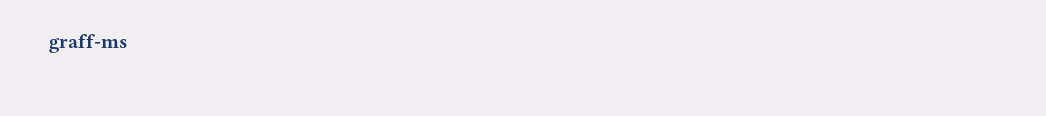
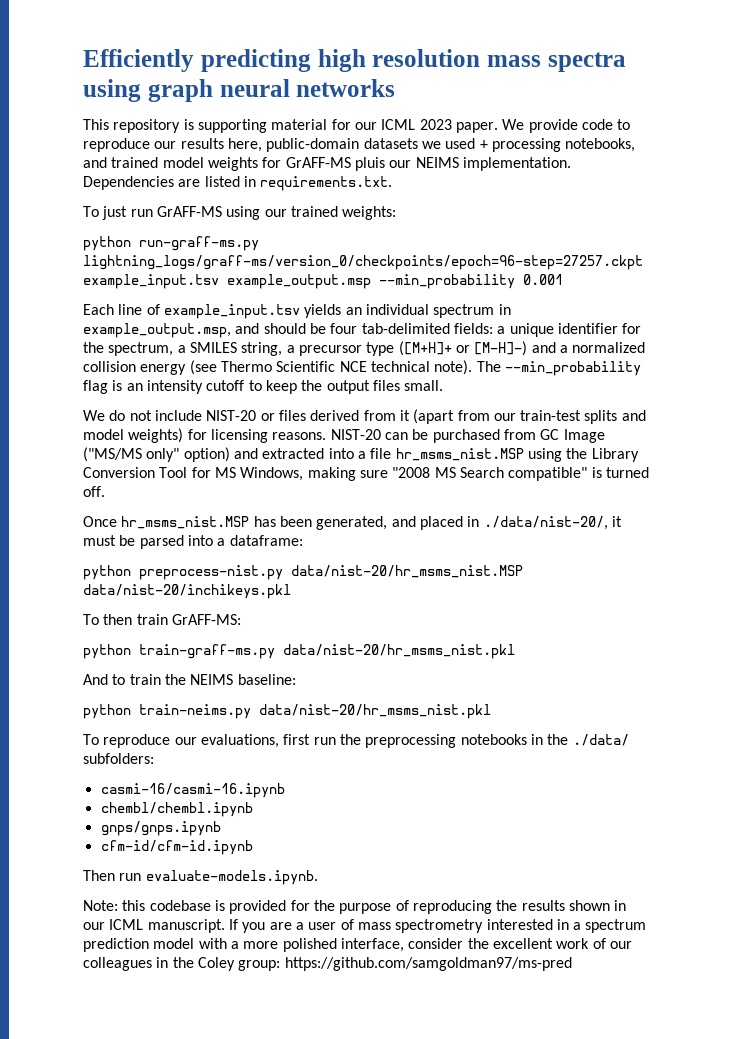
- graff-ms
+ Efficiently predicting high resolution mass spectra using graph neural networks
+ This repository is supporting material for our ICML 2023 paper. We provide code to reproduce our results here, public-domain datasets we used + processing notebooks, and trained model weights for GrAFF-MS pluis our NEIMS implementation. Dependencies are listed in requirements.txt.
+ To just run GrAFF-MS using our trained weights:
+ python run-graff-ms.py lightning_logs/graff-ms/version_0/checkpoints/epoch=96-step=27257.ckpt example_input.tsv example_output.msp --min_probability 0.001
+ Each line of example_input.tsv yields an individual spectrum in example_output.msp, and should be four tab-delimited fields: a unique identifier for the spectrum, a SMILES string, a precursor type ([M+H]+ or [M-H]-) and a normalized collision energy (see Thermo Scientific NCE technical note). The --min_probability flag is an intensity cutoff to keep the output files small.
+ We do not include NIST-20 or files derived from it (apart from our train-test splits and model weights) for licensing reasons. NIST-20 can be purchased from GC Image ("MS/MS only" option) and extracted into a file hr_msms_nist.MSP using the Library Conversion Tool for MS Windows, making sure "2008 MS Search compatible" is turned off.
+ Once hr_msms_nist.MSP has been generated, and placed in ./data/nist-20/, it must be parsed into a dataframe:
+ python preprocess-nist.py data/nist-20/hr_msms_nist.MSP data/nist-20/inchikeys.pkl
+ To then train GrAFF-MS:
+ python train-graff-ms.py data/nist-20/hr_msms_nist.pkl
+ And to train the NEIMS baseline:
+ python train-neims.py data/nist-20/hr_msms_nist.pkl
+ To reproduce our evaluations, first run the preprocessing notebooks in the ./data/ subfolders:
+ casmi-16/casmi-16.ipynb
+ chembl/chembl.ipynb
+ gnps/gnps.ipynb
+ cfm-id/cfm-id.ipynb
+ Then run evaluate-models.ipynb.
+ Note: this codebase is provided for the purpose of reproducing the results shown in our ICML manuscript. If you are a user of mass spectrometry interested in a spectrum prediction model with a more polished interface, consider the excellent work of our colleagues in the Coley group: https://github.com/samgoldman97/ms-pred

